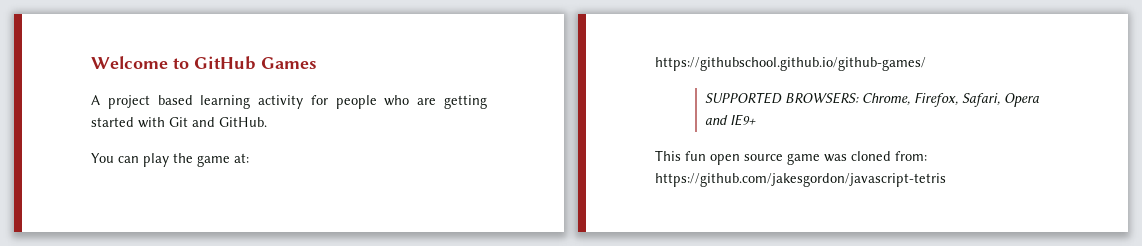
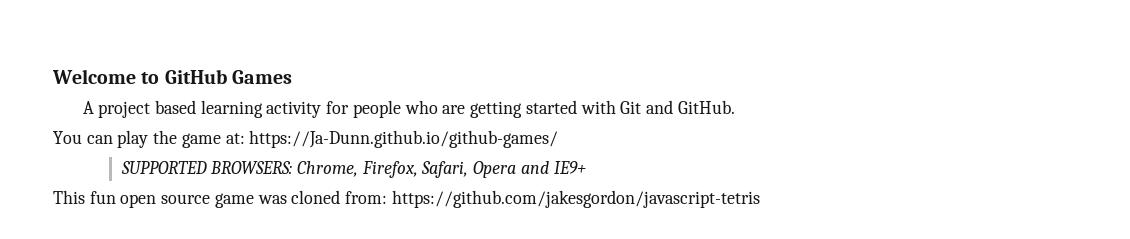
- You can play the game at: https://githubschool.github.io/github-games/
+ You can play the game at: https://Ja-Dunn.github.io/github-games/

